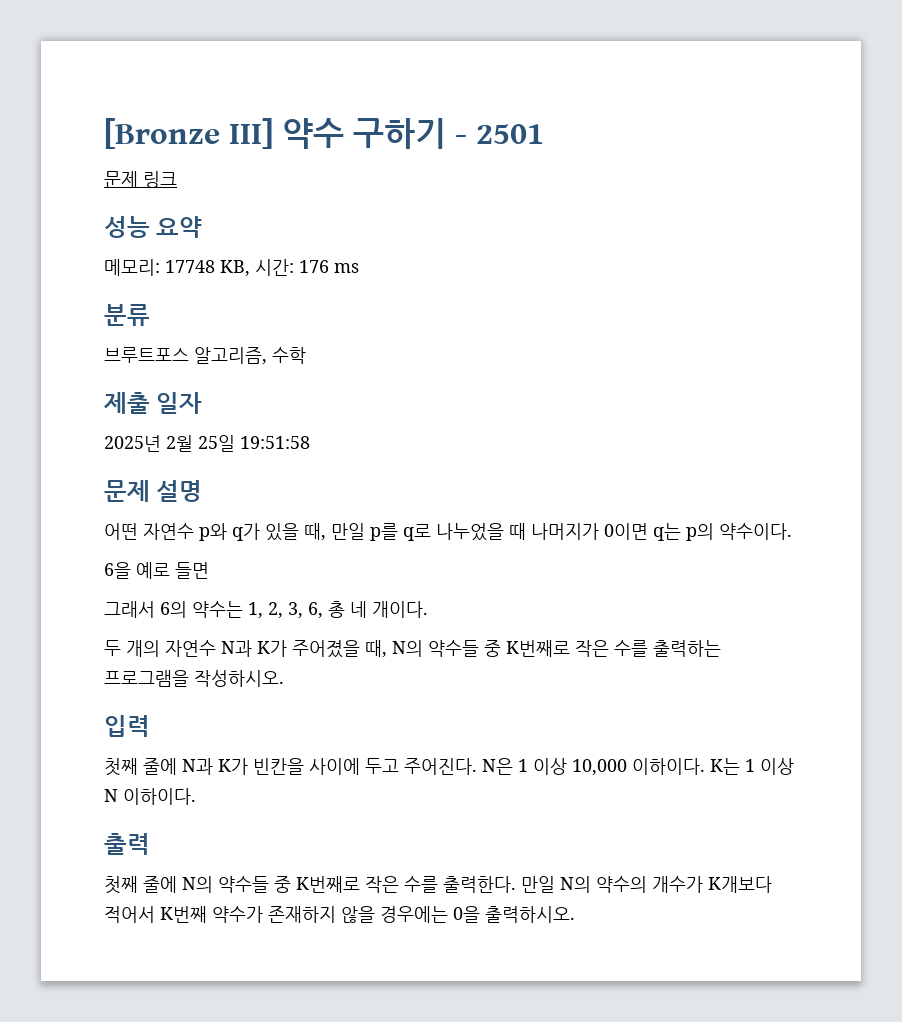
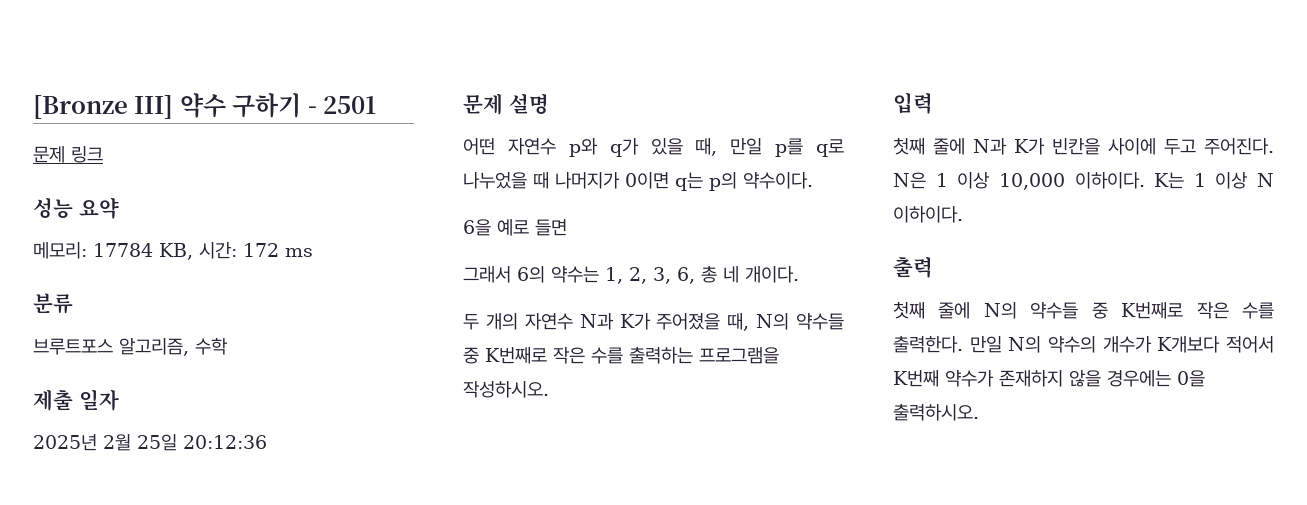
- 메모리: 17748 KB, 시간: 176 ms
+ 메모리: 17784 KB, 시간: 172 ms
- 2025년 2월 25일 19:51:58
+ 2025년 2월 25일 20:12:36

